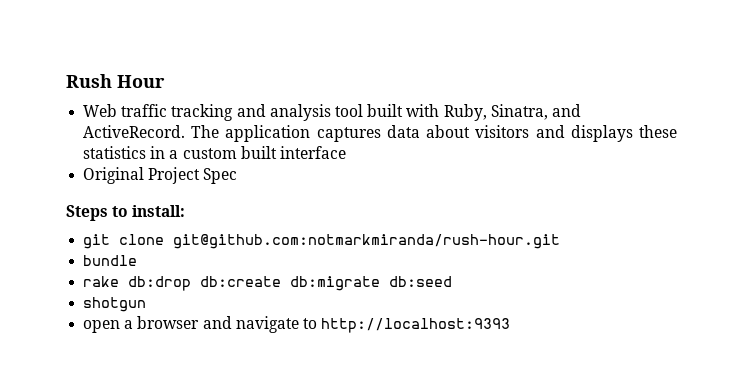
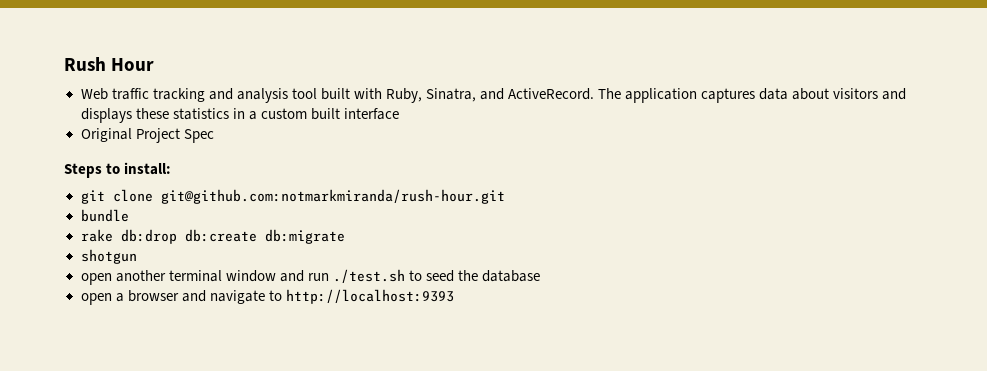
- rake db:drop db:create db:migrate db:seed
+ rake db:drop db:create db:migrate
+ open another terminal window and run ./test.sh to seed the database

